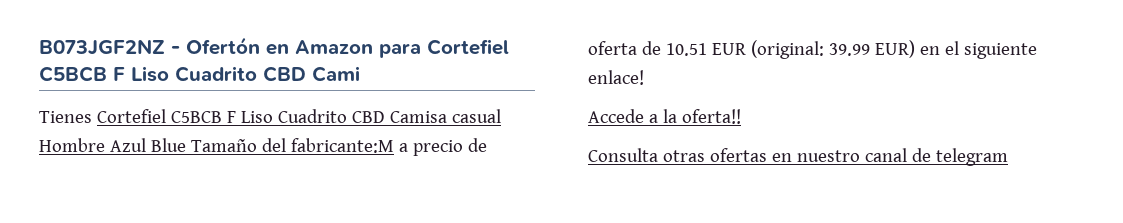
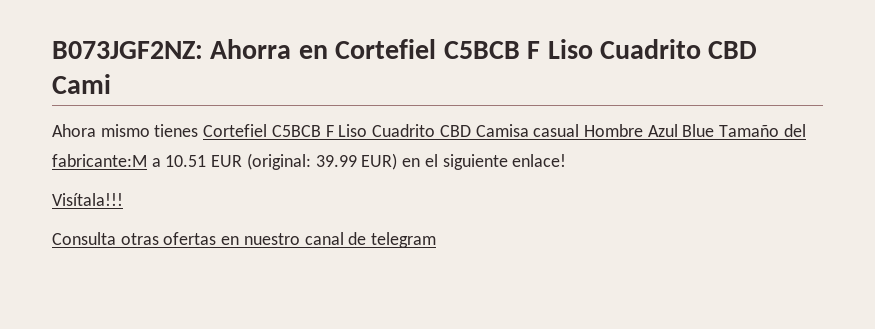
- B073JGF2NZ - Ofertón en Amazon para Cortefiel C5BCB F Liso Cuadrito CBD Cami
+ B073JGF2NZ: Ahorra en Cortefiel C5BCB F Liso Cuadrito CBD Cami
- Tienes Cortefiel C5BCB F Liso Cuadrito CBD Camisa casual Hombre Azul Blue Tamaño del fabricante:M a precio de oferta de 10.51 EUR (original: 39.99 EUR) en el siguiente enlace!
+ Ahora mismo tienes Cortefiel C5BCB F Liso Cuadrito CBD Camisa casual Hombre Azul Blue Tamaño del fabricante:M a 10.51 EUR (original: 39.99 EUR) en el siguiente enlace!
- Accede a la oferta!!
+ Visítala!!!

